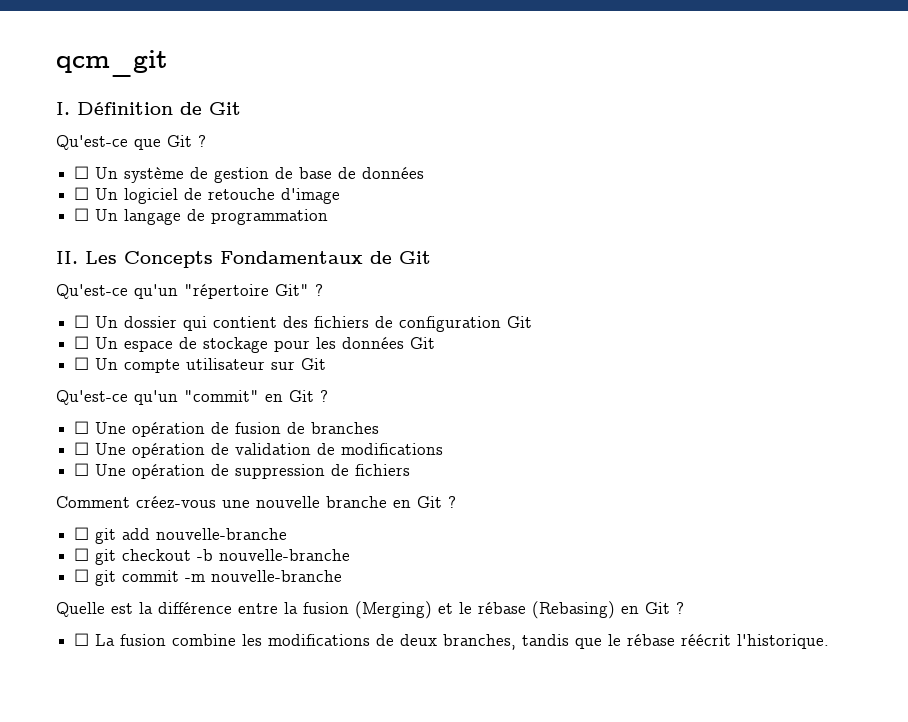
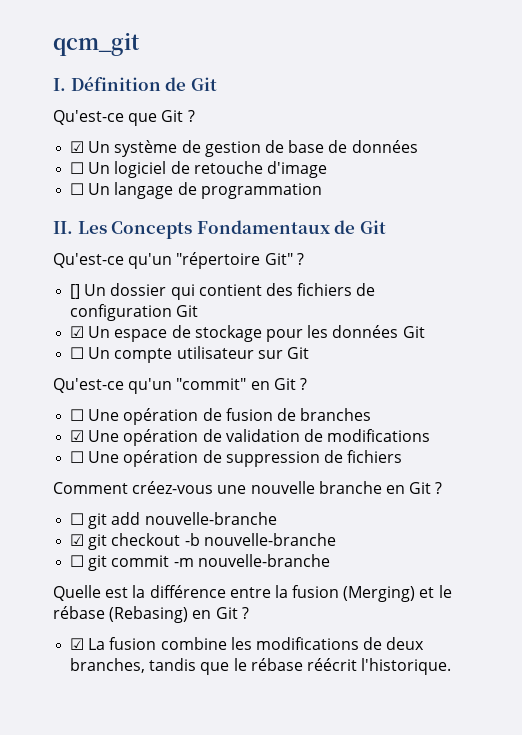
- ☐ Un système de gestion de base de données
+ ☑ Un système de gestion de base de données
- ☐ Un dossier qui contient des fichiers de configuration Git
+ [] Un dossier qui contient des fichiers de configuration Git
- ☐ Un espace de stockage pour les données Git
+ ☑ Un espace de stockage pour les données Git
- ☐ Une opération de validation de modifications
+ ☑ Une opération de validation de modifications
- ☐ git checkout -b nouvelle-branche
+ ☑ git checkout -b nouvelle-branche
- ☐ La fusion combine les modifications de deux branches, tandis que le rébase réécrit l'historique.
+ ☑ La fusion combine les modifications de deux branches, tandis que le rébase réécrit l'historique.

